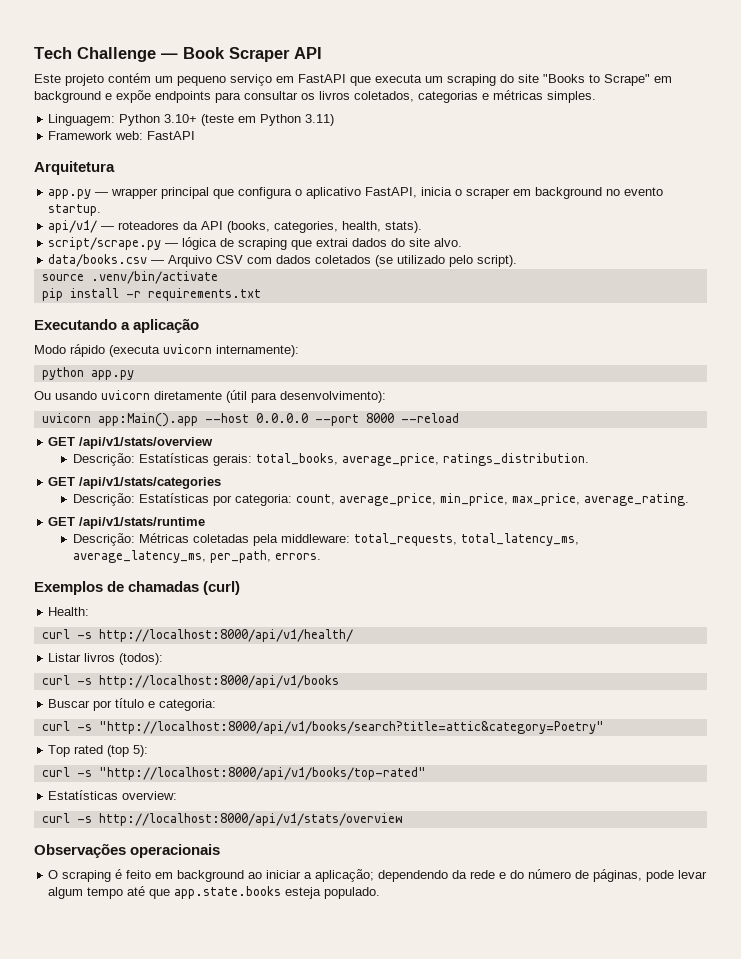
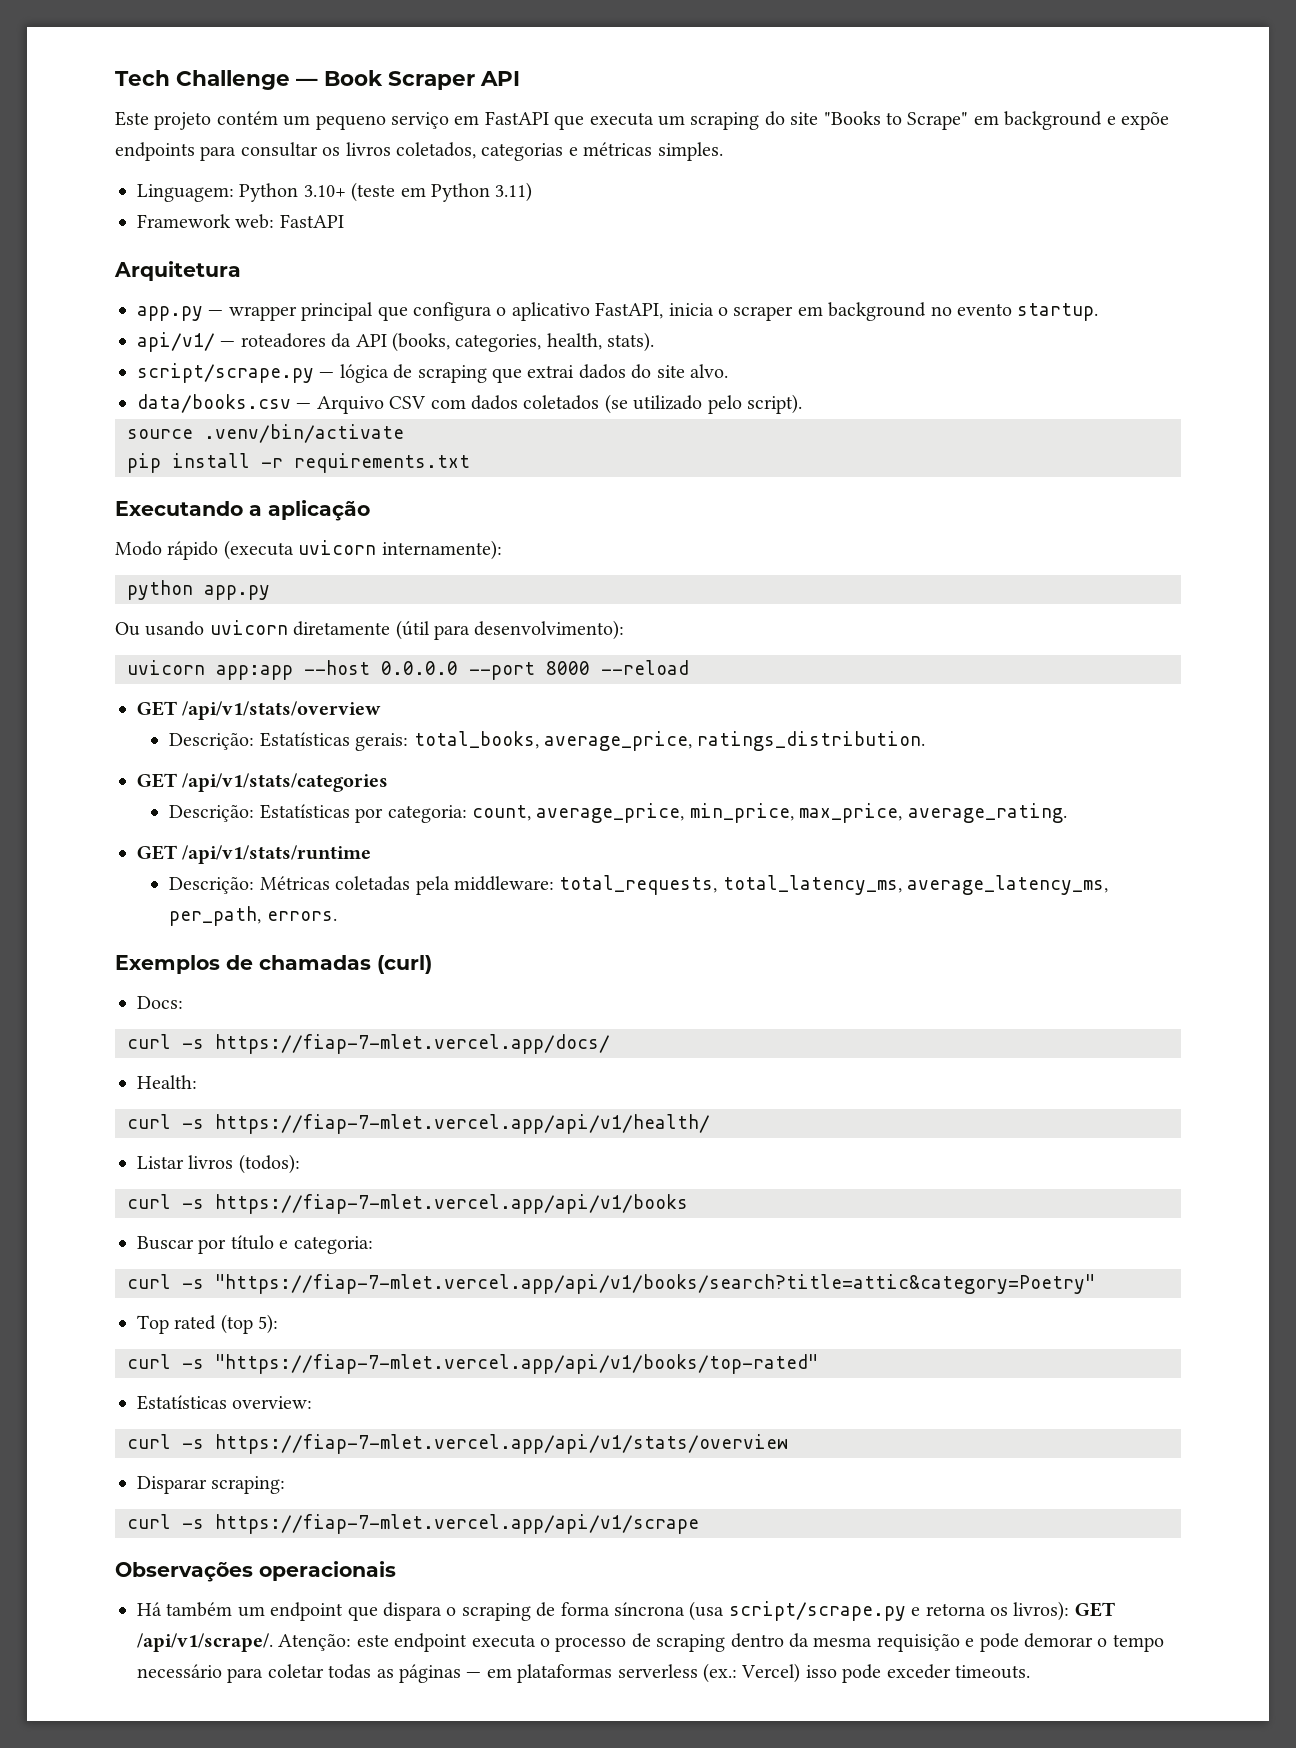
- uvicorn app:Main().app --host 0.0.0.0 --port 8000 --reload
+ uvicorn app:app --host 0.0.0.0 --port 8000 --reload
+ Docs:
+ curl -s https://fiap-7-mlet.vercel.app/docs/
- curl -s http://localhost:8000/api/v1/health/
+ curl -s https://fiap-7-mlet.vercel.app/api/v1/health/
- curl -s http://localhost:8000/api/v1/books
+ curl -s https://fiap-7-mlet.vercel.app/api/v1/books
- curl -s "http://localhost:8000/api/v1/books/search?title=attic&category=Poetry"
+ curl -s "https://fiap-7-mlet.vercel.app/api/v1/books/search?title=attic&category=Poetry"
- curl -s "http://localhost:8000/api/v1/books/top-rated"
+ curl -s "https://fiap-7-mlet.vercel.app/api/v1/books/top-rated"
- curl -s http://localhost:8000/api/v1/stats/overview
+ curl -s https://fiap-7-mlet.vercel.app/api/v1/stats/overview
+ Disparar scraping:
+ curl -s https://fiap-7-mlet.vercel.app/api/v1/scrape
  Observações operacionais
- O scraping é feito em background ao iniciar a aplicação; dependendo da rede e do número de páginas, pode levar algum tempo até que app.state.books esteja populado.
+ Há também um endpoint que dispara o scraping de forma síncrona (usa script/scrape.py e retorna os livros): GET /api/v1/scrape/. Atenção: este endpoint executa o processo de scraping dentro da mesma requisição e pode demorar o tempo necessário para coletar todas as páginas — em plataformas serverless (ex.: Vercel) isso pode exceder timeouts.

